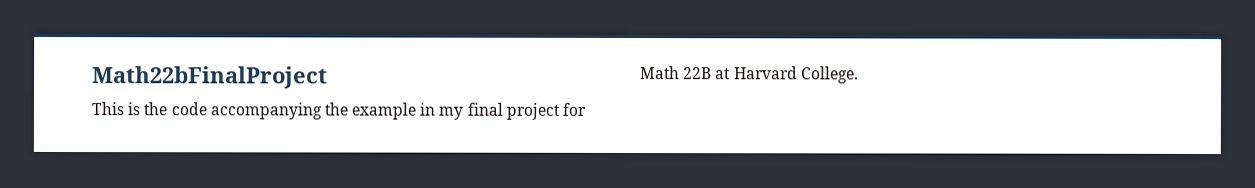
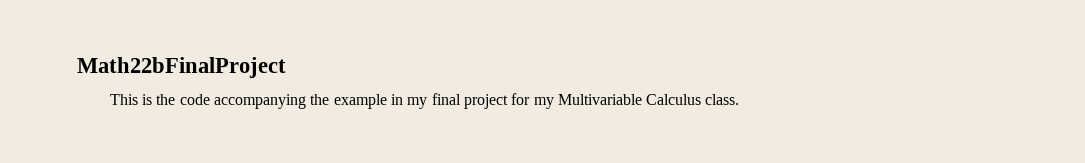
- This is the code accompanying the example in my final project for Math 22B at Harvard College.
+ This is the code accompanying the example in my final project for my Multivariable Calculus class.

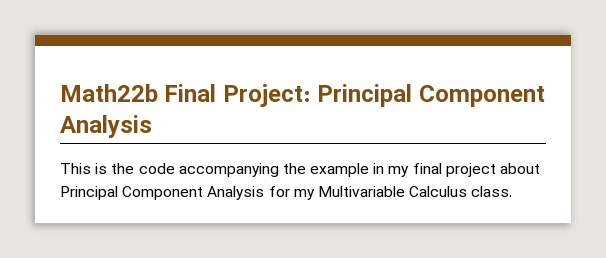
- Math22bFinalProject
+ Math22b Final Project: Principal Component Analysis
- This is the code accompanying the example in my final project for my Multivariable Calculus class.
+ This is the code accompanying the example in my final project about Principal Component Analysis for my Multivariable Calculus class.

